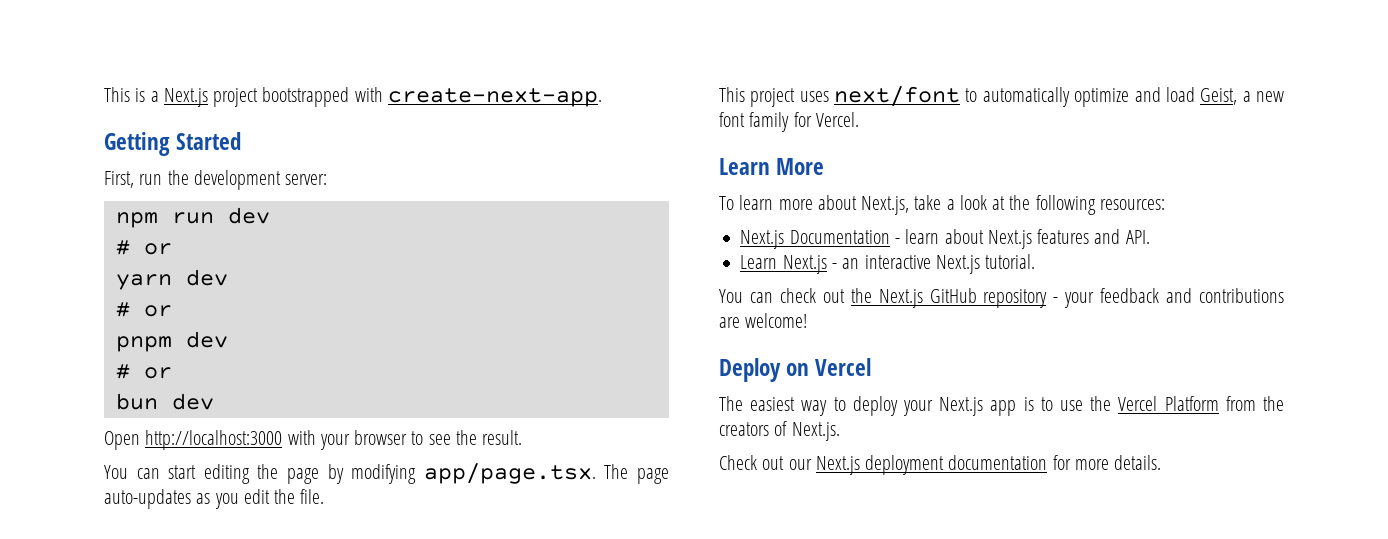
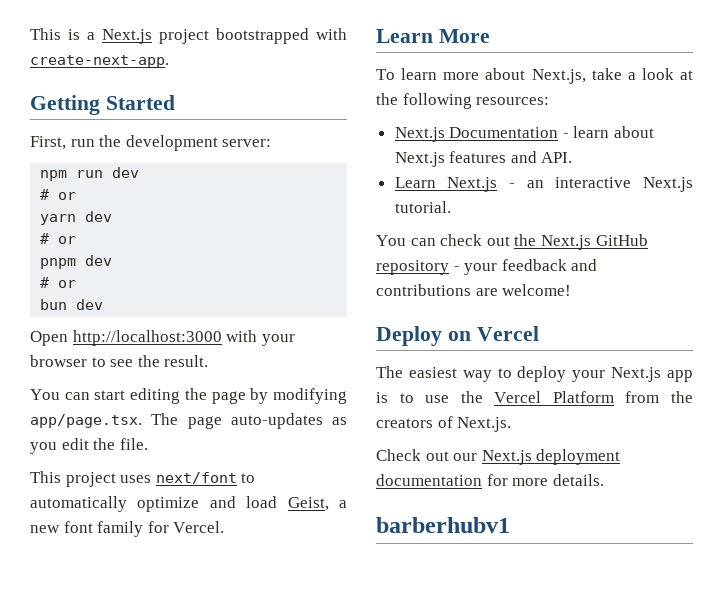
+ barberhubv1

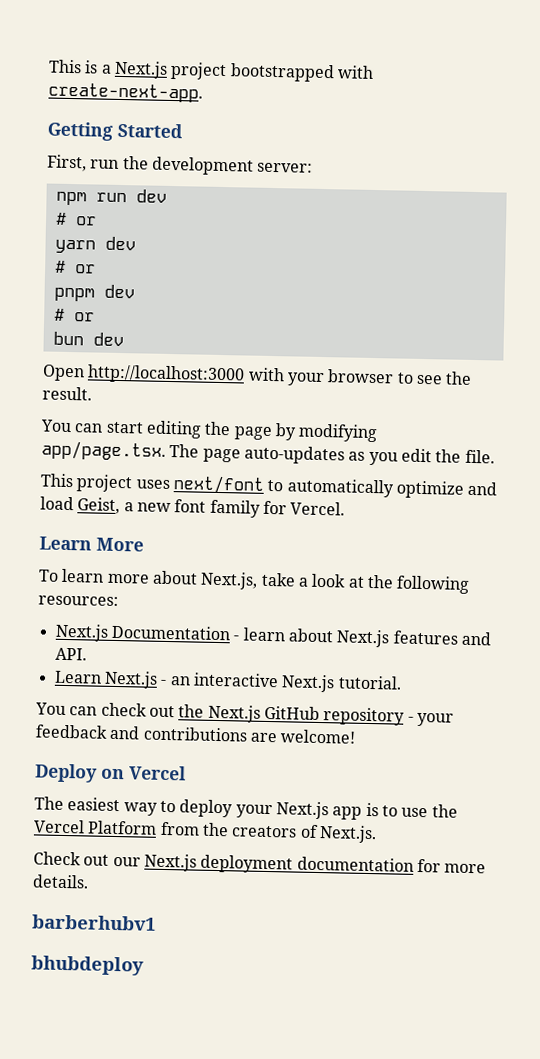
+ bhubdeploy

